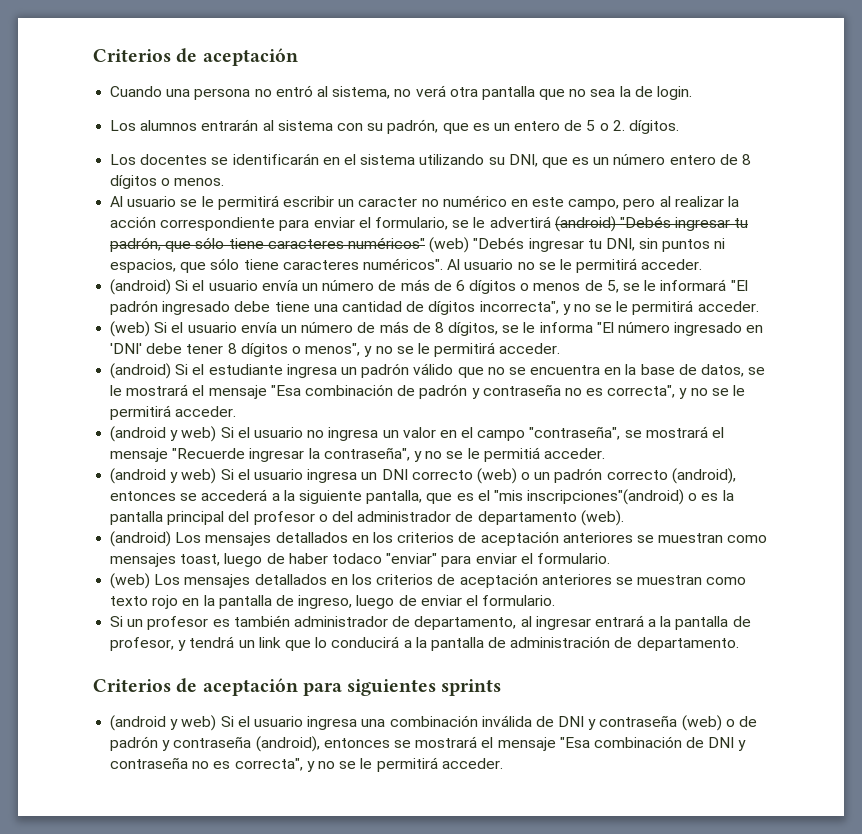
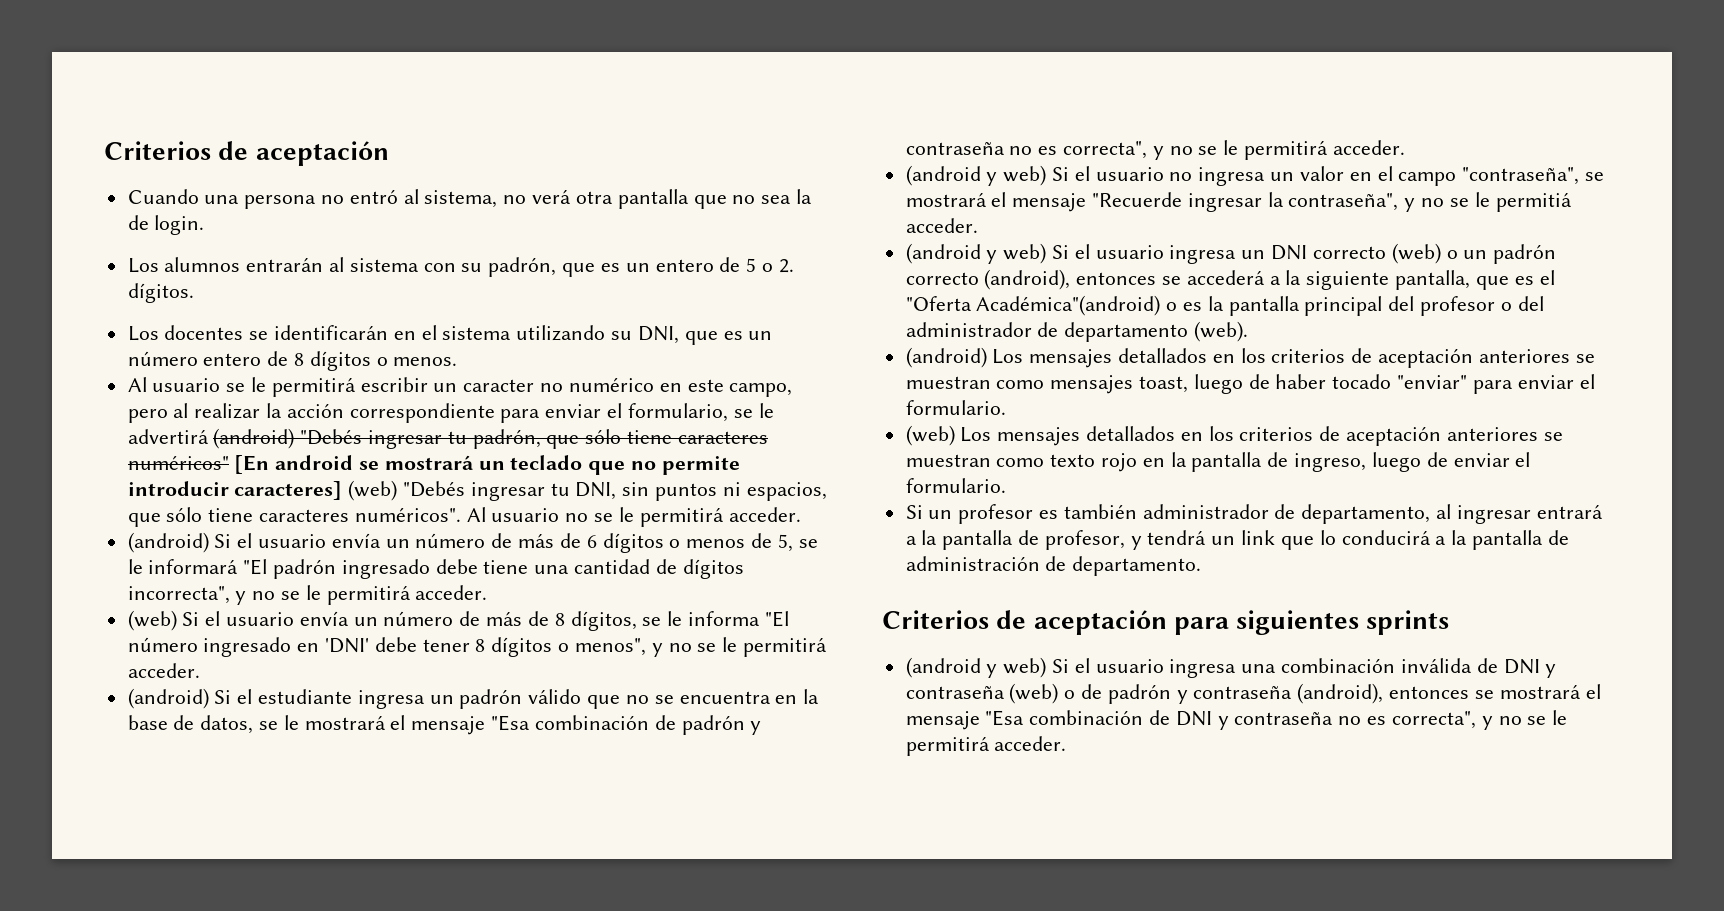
- Al usuario se le permitirá escribir un caracter no numérico en este campo, pero al realizar la acción correspondiente para enviar el formulario, se le advertirá (android) "Debés ingresar tu padrón, que sólo tiene caracteres numéricos" (web) "Debés ingresar tu DNI, sin puntos ni espacios, que sólo tiene caracteres numéricos".
+ Al usuario se le permitirá escribir un caracter no numérico en este campo, pero al realizar la acción correspondiente para enviar el formulario, se le advertirá (android) "Debés ingresar tu padrón, que sólo tiene caracteres numéricos" [En android se mostrará un teclado que no permite introducir caracteres] (web) "Debés ingresar tu DNI, sin puntos ni espacios, que sólo tiene caracteres numéricos".
- (android y web) Si el usuario ingresa un DNI correcto (web) o un padrón correcto (android), entonces se accederá a la siguiente pantalla, que es el "mis inscripciones"(android) o es la pantalla principal del profesor o del administrador de departamento (web).
+ (android y web) Si el usuario ingresa un DNI correcto (web) o un padrón correcto (android), entonces se accederá a la siguiente pantalla, que es el "Oferta Académica"(android) o es la pantalla principal del profesor o del administrador de departamento (web).
- (android) Los mensajes detallados en los criterios de aceptación anteriores se muestran como mensajes toast, luego de haber todaco "enviar" para enviar el formulario.
+ (android) Los mensajes detallados en los criterios de aceptación anteriores se muestran como mensajes toast, luego de haber tocado "enviar" para enviar el formulario.

